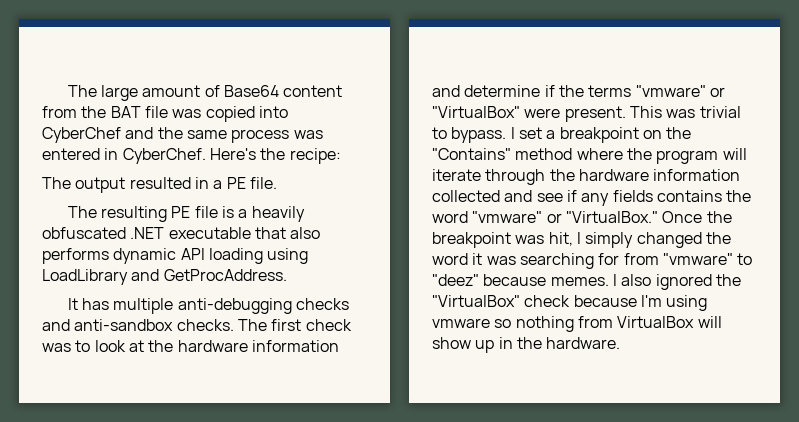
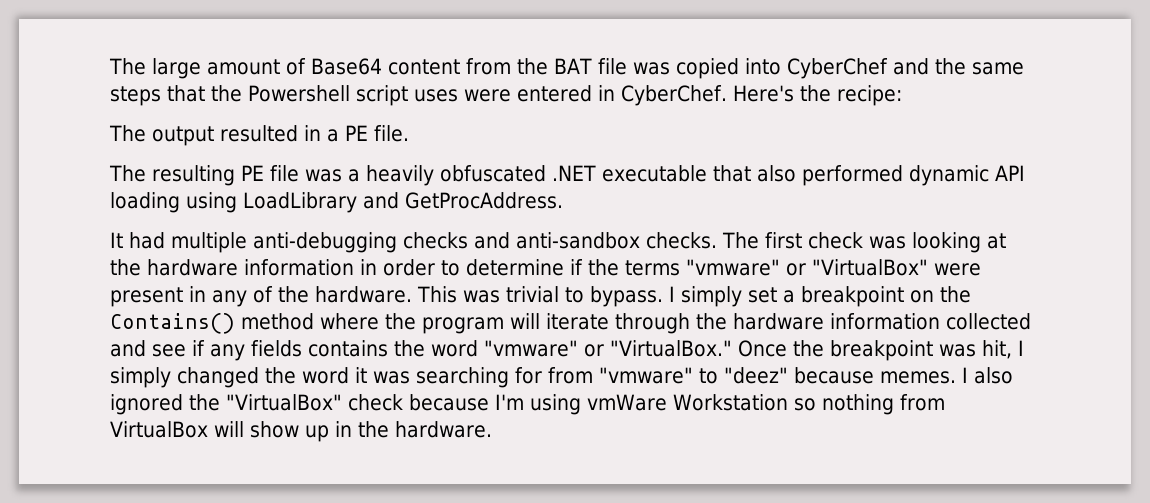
- The large amount of Base64 content from the BAT file was copied into CyberChef and the same process was entered in CyberChef.
+ The large amount of Base64 content from the BAT file was copied into CyberChef and the same steps that the Powershell script uses were entered in CyberChef.
- The resulting PE file is a heavily obfuscated .NET executable that also performs dynamic API loading using LoadLibrary and GetProcAddress.
+ The resulting PE file was a heavily obfuscated .NET executable that also performed dynamic API loading using LoadLibrary and GetProcAddress.
- It has multiple anti-debugging checks and anti-sandbox checks.
+ It had multiple anti-debugging checks and anti-sandbox checks.
- The first check was to look at the hardware information and determine if the terms "vmware" or "VirtualBox" were present.
+ The first check was looking at the hardware information in order to determine if the terms "vmware" or "VirtualBox" were present in any of the hardware.
- I set a breakpoint on the "Contains" method where the program will iterate through the hardware information collected and see if any fields contains the word "vmware" or "VirtualBox."
+ I simply set a breakpoint on the Contains() method where the program will iterate through the hardware information collected and see if any fields contains the word "vmware" or "VirtualBox."
- I also ignored the "VirtualBox" check because I'm using vmware so nothing from VirtualBox will show up in the hardware.
+ I also ignored the "VirtualBox" check because I'm using vmWare Workstation so nothing from VirtualBox will show up in the hardware.

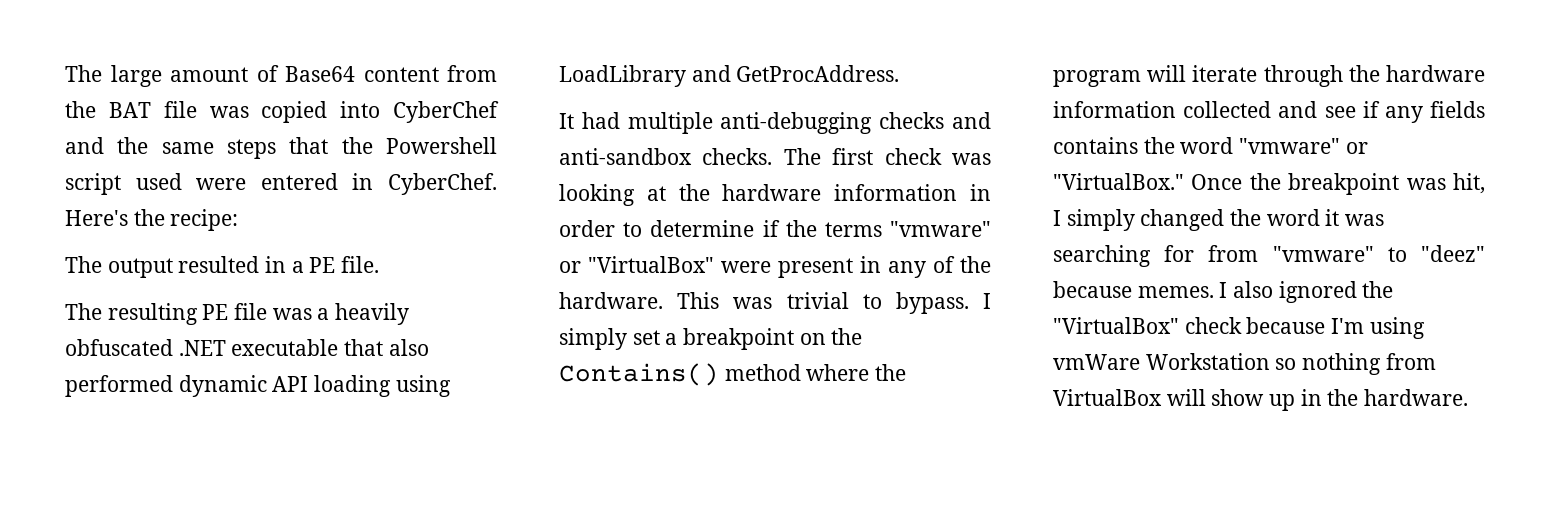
- The large amount of Base64 content from the BAT file was copied into CyberChef and the same steps that the Powershell script uses were entered in CyberChef.
+ The large amount of Base64 content from the BAT file was copied into CyberChef and the same steps that the Powershell script used were entered in CyberChef.

